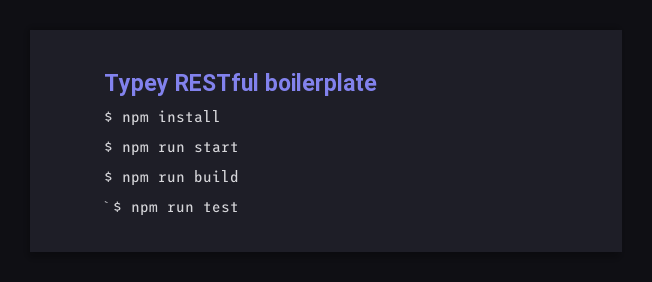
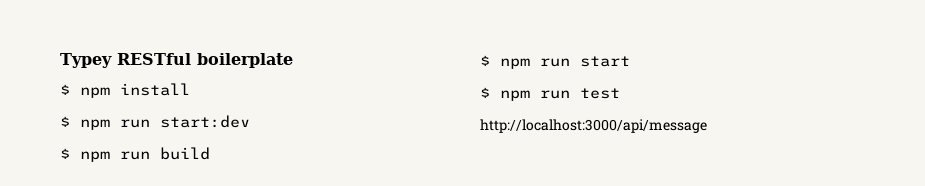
- $ npm run start
+ $ npm run start:dev
- ` $ npm run test
+ $ npm run start
+ $ npm run test
+ http://localhost:3000/api/message

